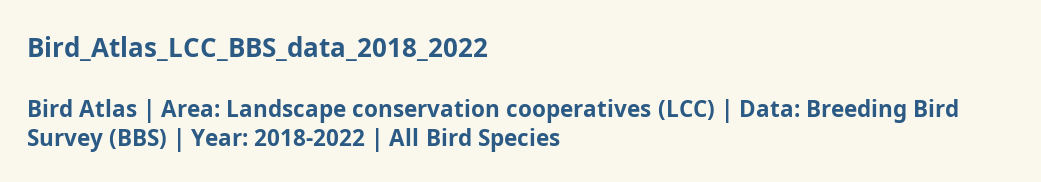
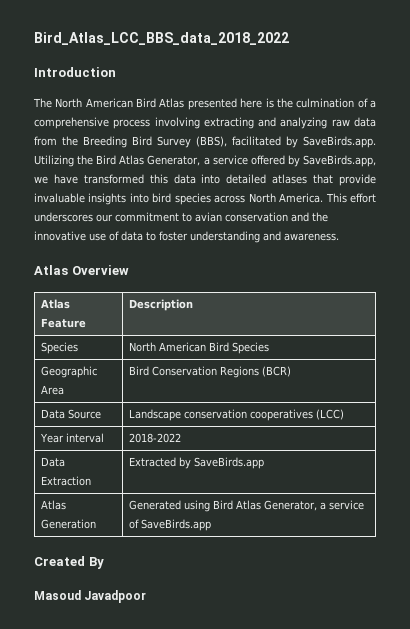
- Bird Atlas | Area: Landscape conservation cooperatives (LCC) | Data: Breeding Bird Survey (BBS) | Year: 2018-2022 | All Bird Species
+ Introduction
+ The North American Bird Atlas presented here is the culmination of a comprehensive process involving extracting and analyzing raw data from the Breeding Bird Survey (BBS), facilitated by SaveBirds.app. Utilizing the Bird Atlas Generator, a service offered by SaveBirds.app, we have transformed this data into detailed atlases that provide invaluable insights into bird species across North America. This effort underscores our commitment to avian conservation and the innovative use of data to foster understanding and awareness.
+ Atlas Overview
+ Atlas Feature | Description
+ Species | North American Bird Species
+ Geographic Area | Bird Conservation Regions (BCR)
+ Data Source | Landscape conservation cooperatives (LCC)
+ Year interval | 2018-2022
+ Data Extraction | Extracted by SaveBirds.app
+ Atlas Generation | Generated using Bird Atlas Generator, a service of SaveBirds.app
+ Created By
+ Masoud Javadpoor

